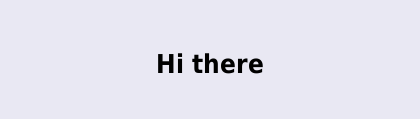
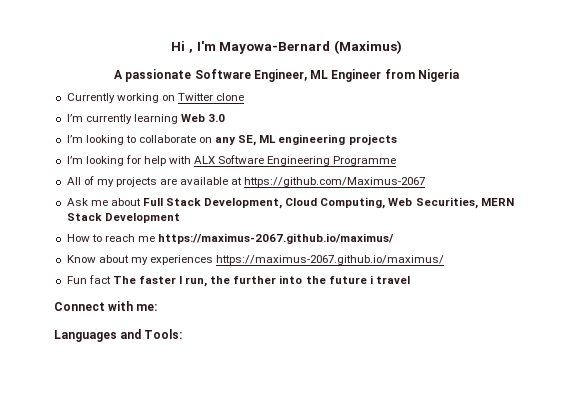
- Hi there
+ Hi , I'm Mayowa-Bernard (Maximus)
+ A passionate Software Engineer, ML Engineer from Nigeria
+ Currently working on Twitter clone
+ I’m currently learning Web 3.0
+ I’m looking to collaborate on any SE, ML engineering projects
+ I’m looking for help with ALX Software Engineering Programme
+ All of my projects are available at https://github.com/Maximus-2067
+ Ask me about Full Stack Development, Cloud Computing, Web Securities, MERN Stack Development
+ How to reach me https://maximus-2067.github.io/maximus/
+ Know about my experiences https://maximus-2067.github.io/maximus/
+ Fun fact The faster I run, the further into the future i travel
+ Connect with me:
+ Languages and Tools:

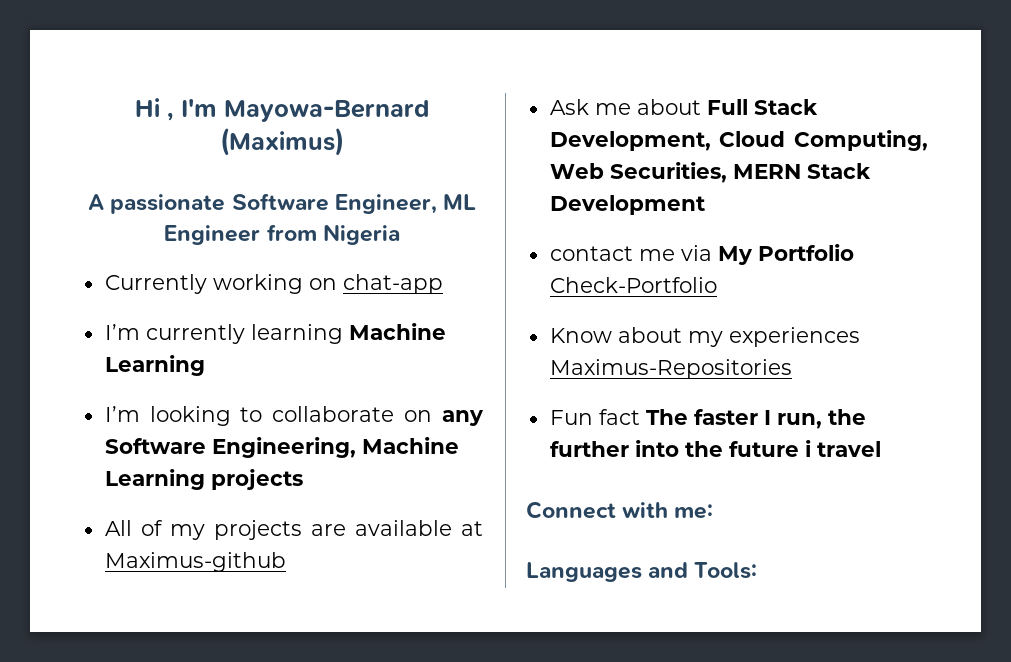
- Currently working on Twitter clone
+ Currently working on chat-app
- I’m currently learning Web 3.0
+ I’m currently learning Machine Learning
- I’m looking to collaborate on any SE, ML engineering projects
- I’m looking for help with ALX Software Engineering Programme
+ I’m looking to collaborate on any Software Engineering, Machine Learning projects
- All of my projects are available at https://github.com/Maximus-2067
+ All of my projects are available at Maximus-github
- How to reach me https://maximus-2067.github.io/maximus/
+ contact me via My Portfolio Check-Portfolio
- Know about my experiences https://maximus-2067.github.io/maximus/
+ Know about my experiences Maximus-Repositories

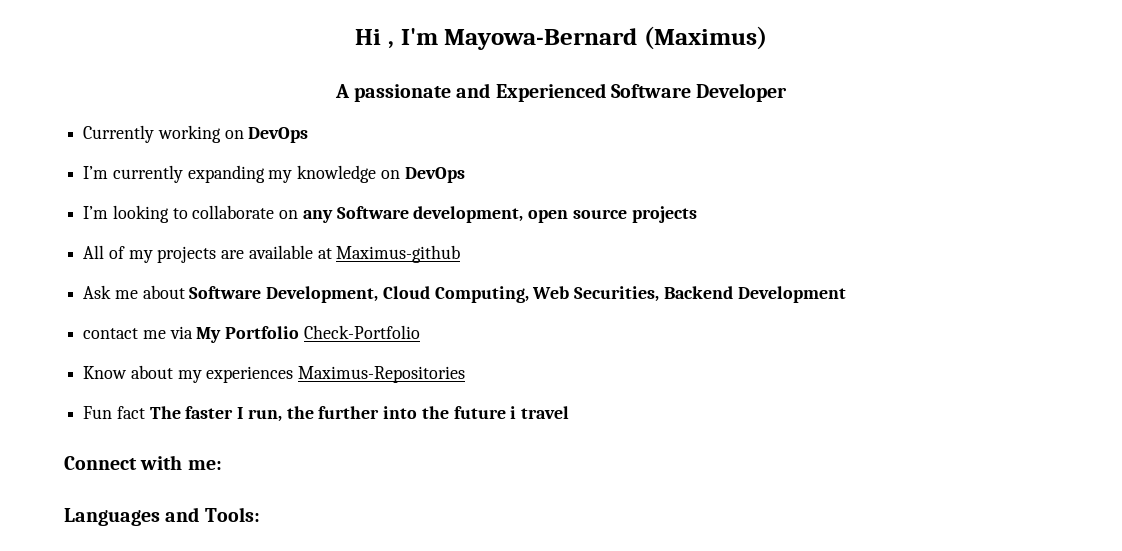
- A passionate Software Engineer, ML Engineer from Nigeria
+ A passionate and Experienced Software Developer
- Currently working on chat-app
+ Currently working on DevOps
- I’m currently learning Machine Learning
+ I’m currently expanding my knowledge on DevOps
- I’m looking to collaborate on any Software Engineering, Machine Learning projects
+ I’m looking to collaborate on any Software development, open source projects
- Ask me about Full Stack Development, Cloud Computing, Web Securities, MERN Stack Development
+ Ask me about Software Development, Cloud Computing, Web Securities, Backend Development

